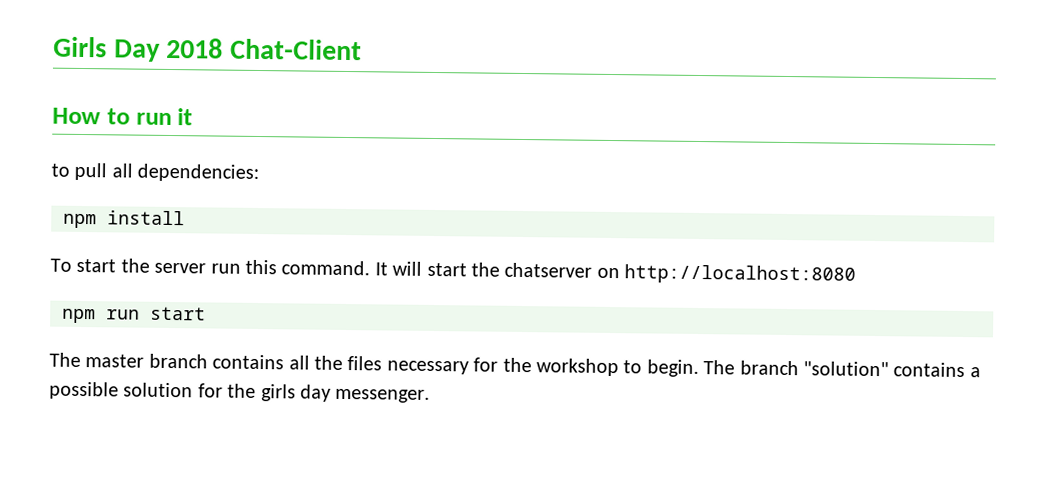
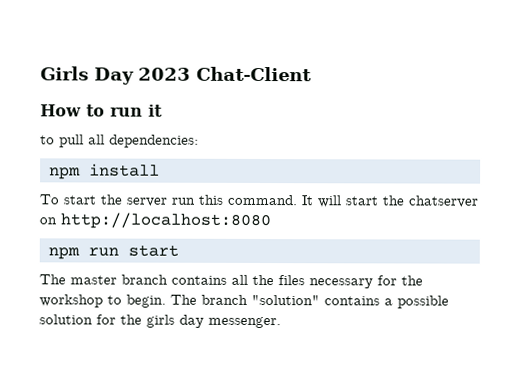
- Girls Day 2018 Chat-Client
+ Girls Day 2023 Chat-Client

